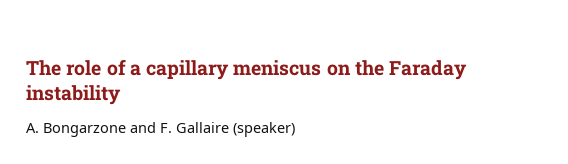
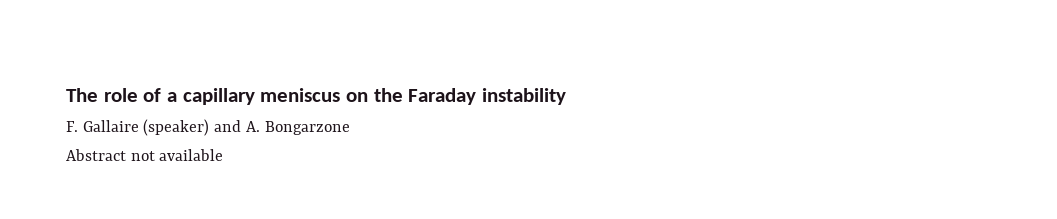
- A. Bongarzone and F. Gallaire (speaker)
+ F. Gallaire (speaker) and A. Bongarzone
+ Abstract not available

